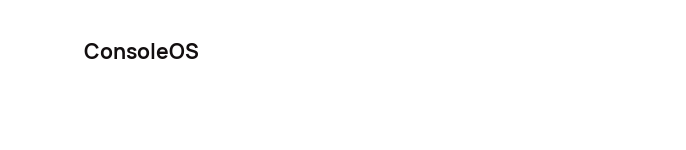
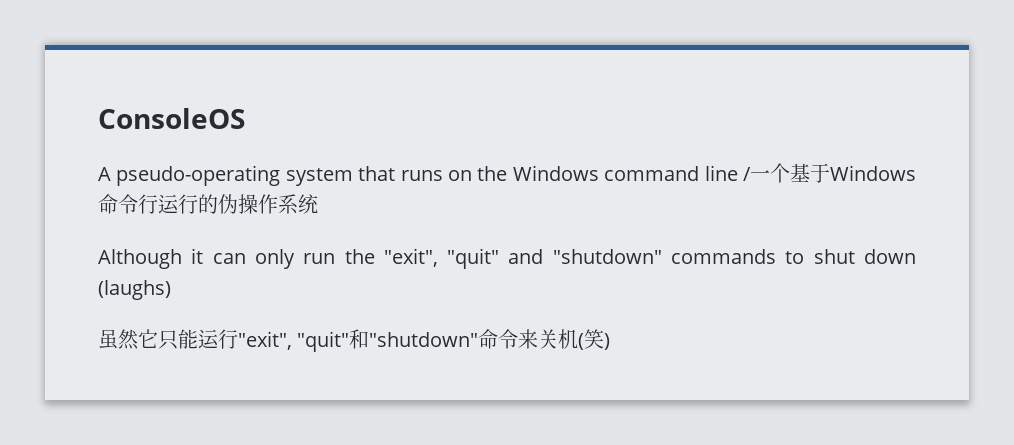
+ A pseudo-operating system that runs on the Windows command line /一个基于Windows命令行运行的伪操作系统
+ Although it can only run the "exit", "quit" and "shutdown" commands to shut down (laughs)
+ 虽然它只能运行"exit", "quit"和"shutdown"命令来关机(笑)

